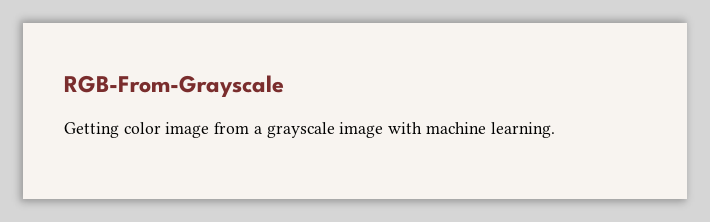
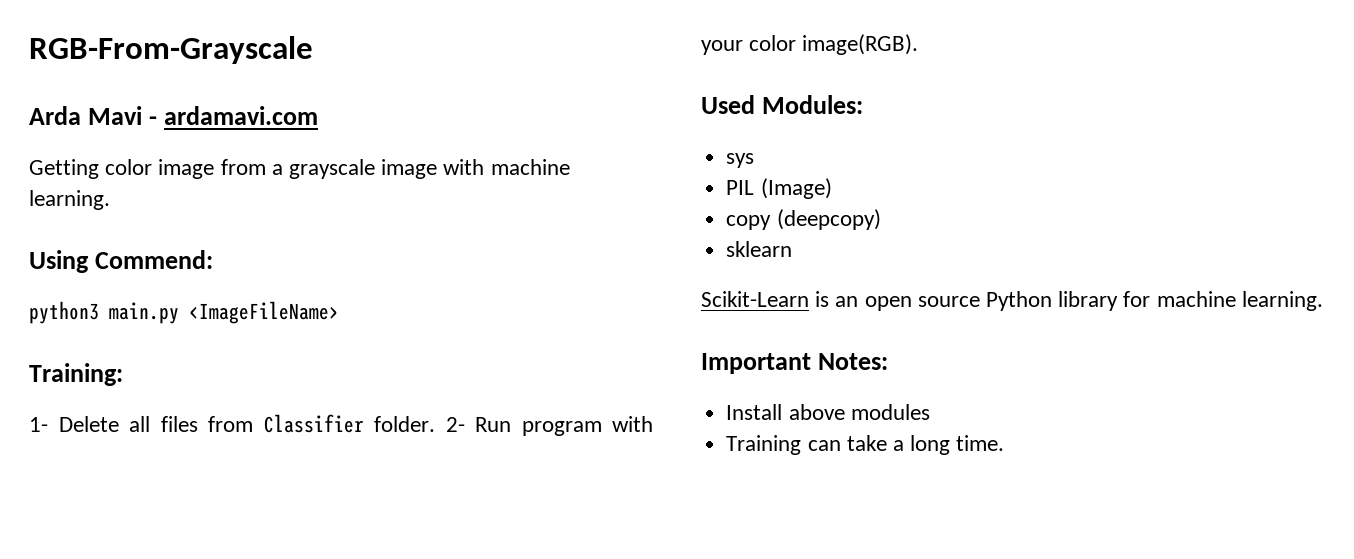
+ Arda Mavi - ardamavi.com
+ Using Commend:
+ python3 main.py <ImageFileName>
+ Training:
+ 1- Delete all files from Classifier folder. 2- Run program with your color image(RGB).
+ Used Modules:
+ sys
+ PIL (Image)
+ copy (deepcopy)
+ sklearn
+ Scikit-Learn is an open source Python library for machine learning.
+ Important Notes:
+ Install above modules
+ Training can take a long time.

